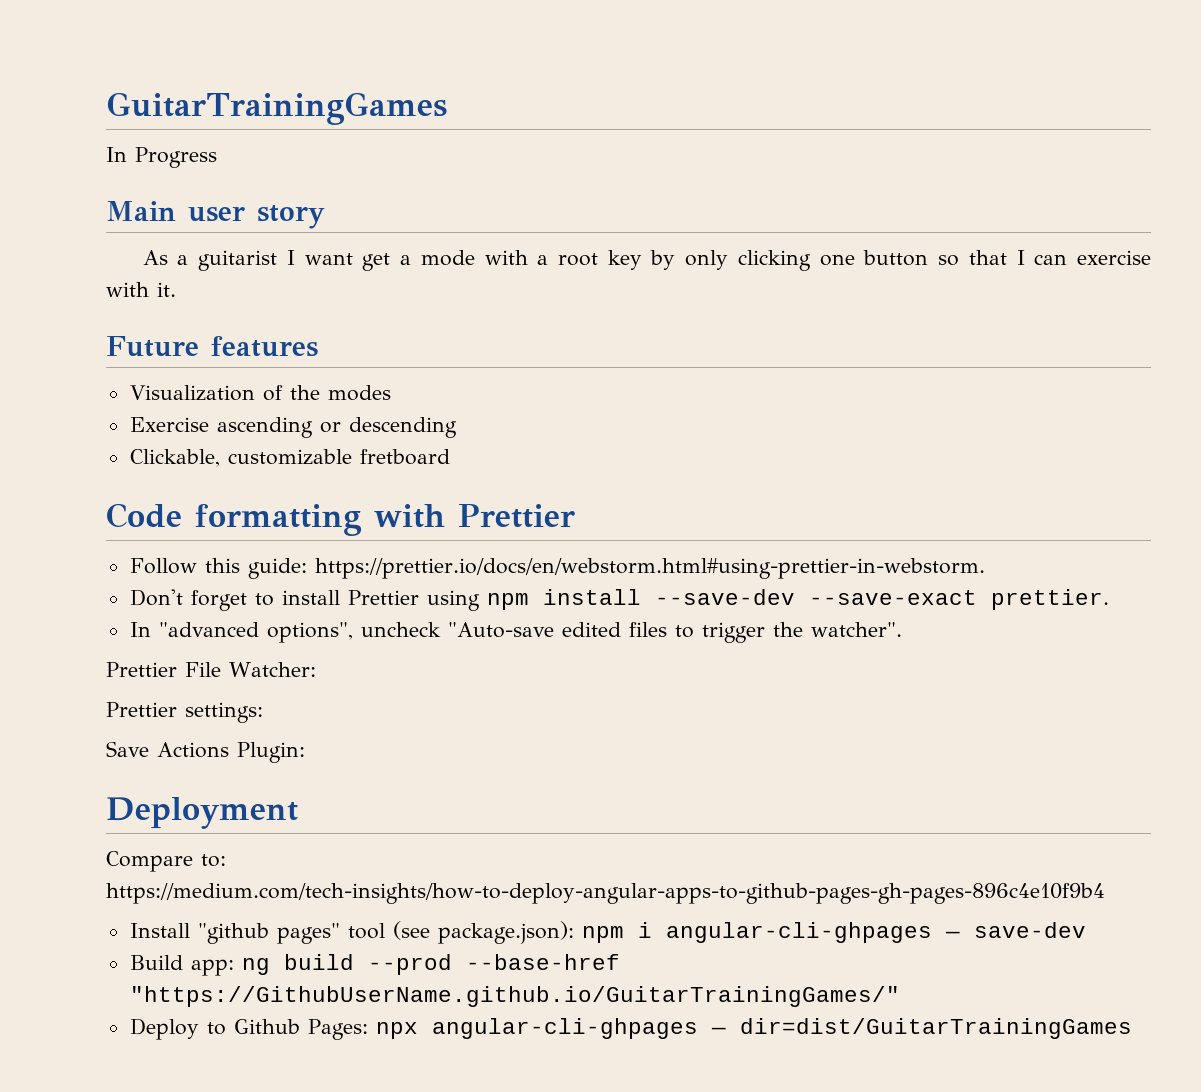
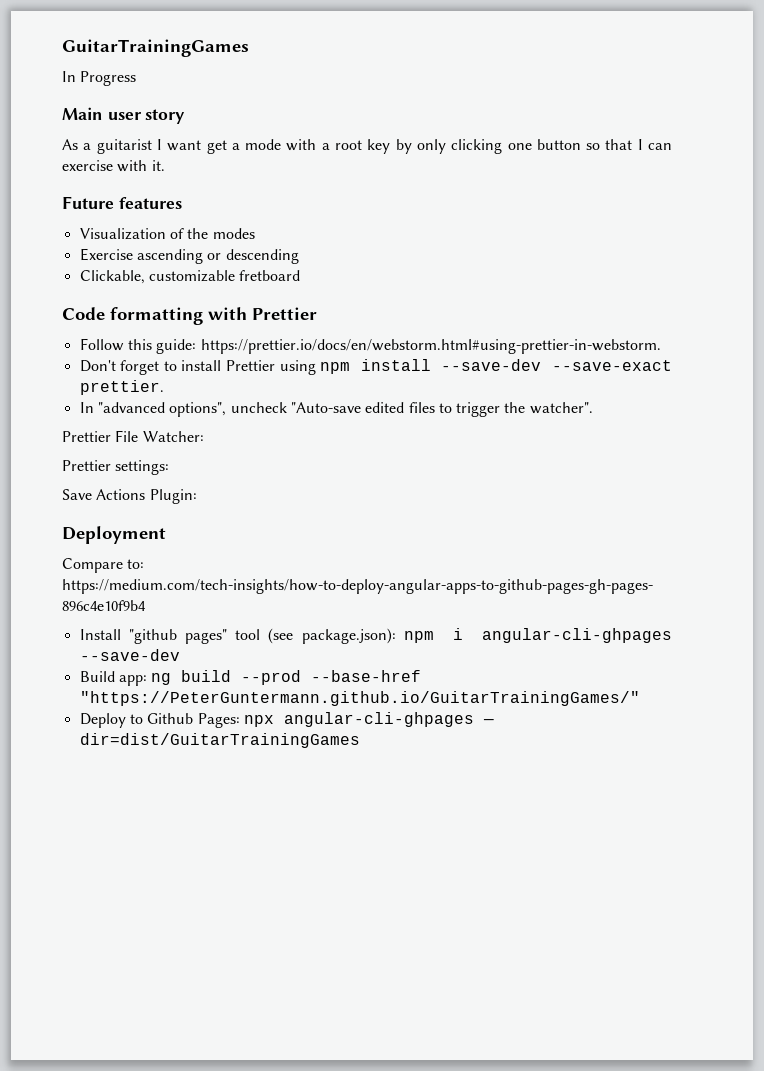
- Install "github pages" tool (see package.json): npm i angular-cli-ghpages — save-dev
+ Install "github pages" tool (see package.json): npm i angular-cli-ghpages --save-dev
- Build app: ng build --prod --base-href "https://GithubUserName.github.io/GuitarTrainingGames/"
+ Build app: ng build --prod --base-href "https://PeterGuntermann.github.io/GuitarTrainingGames/"

